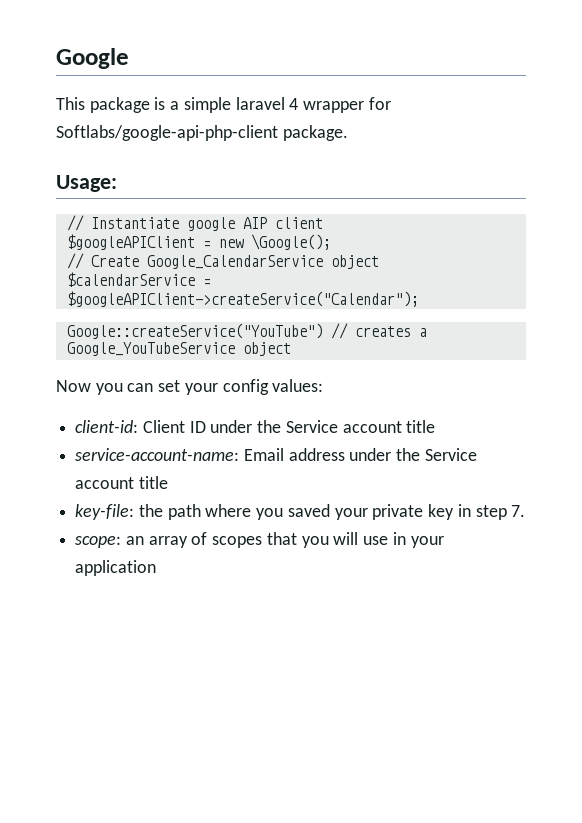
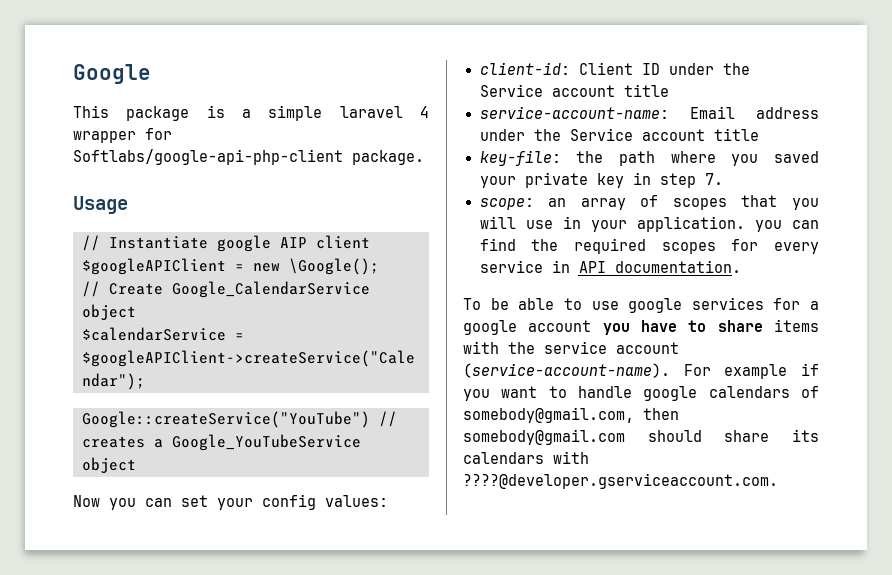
- Usage:
+ Usage
- scope: an array of scopes that you will use in your application
+ scope: an array of scopes that you will use in your application. you can find the required scopes for every service in API documentation.
+ To be able to use google services for a google account you have to share items with the service account (service-account-name). For example if you want to handle google calendars of somebody@gmail.com, then somebody@gmail.com should share its calendars with ????@developer.gserviceaccount.com.

